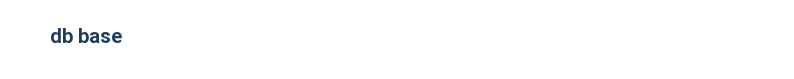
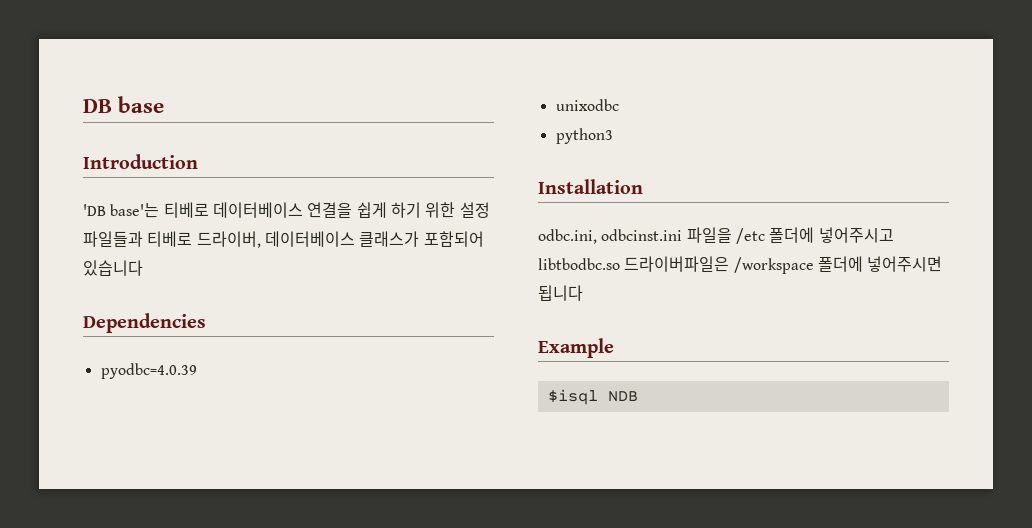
- db base
+ DB base
+ Introduction
+ 'DB base'는 티베로 데이터베이스 연결을 쉽게 하기 위한 설정 파일들과 티베로 드라이버, 데이터베이스 클래스가 포함되어 있습니다
+ Dependencies
+ pyodbc=4.0.39
+ unixodbc
+ python3
+ Installation
+ odbc.ini, odbcinst.ini 파일을 /etc 폴더에 넣어주시고 libtbodbc.so 드라이버파일은 /workspace 폴더에 넣어주시면 됩니다
+ Example
+ $isql NDB

